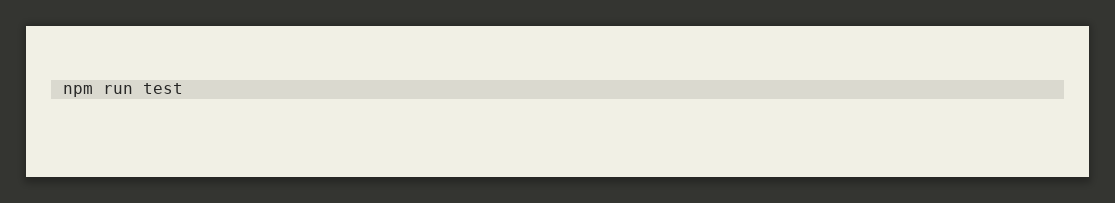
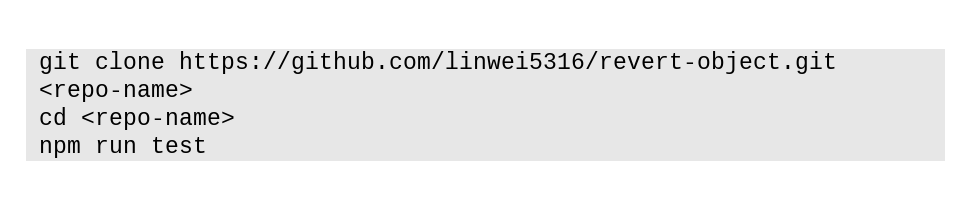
+ git clone https://github.com/linwei5316/revert-object.git <repo-name>
+ cd <repo-name>

